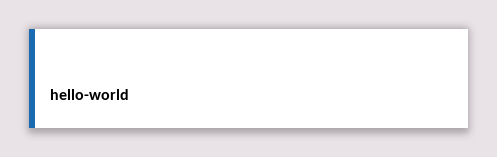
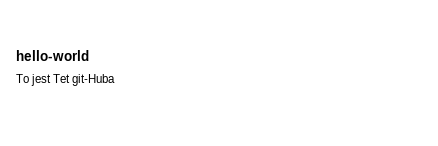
+ To jest Tet git-Huba

